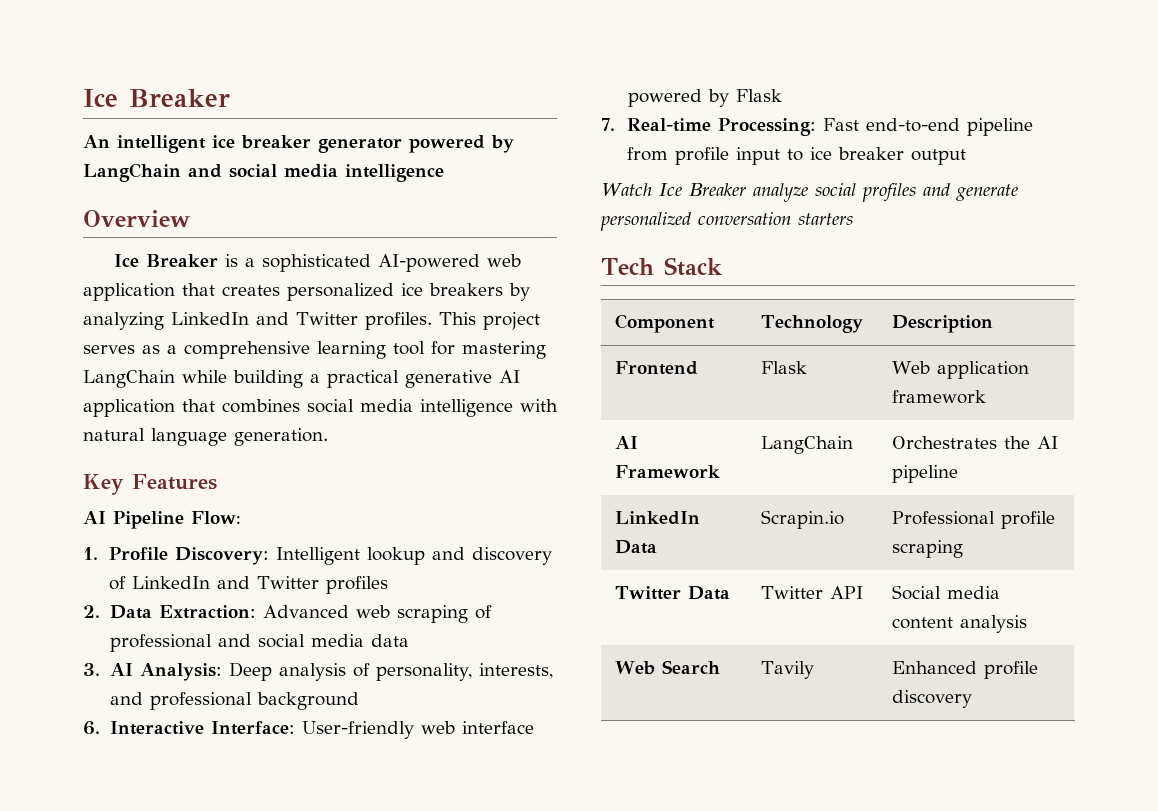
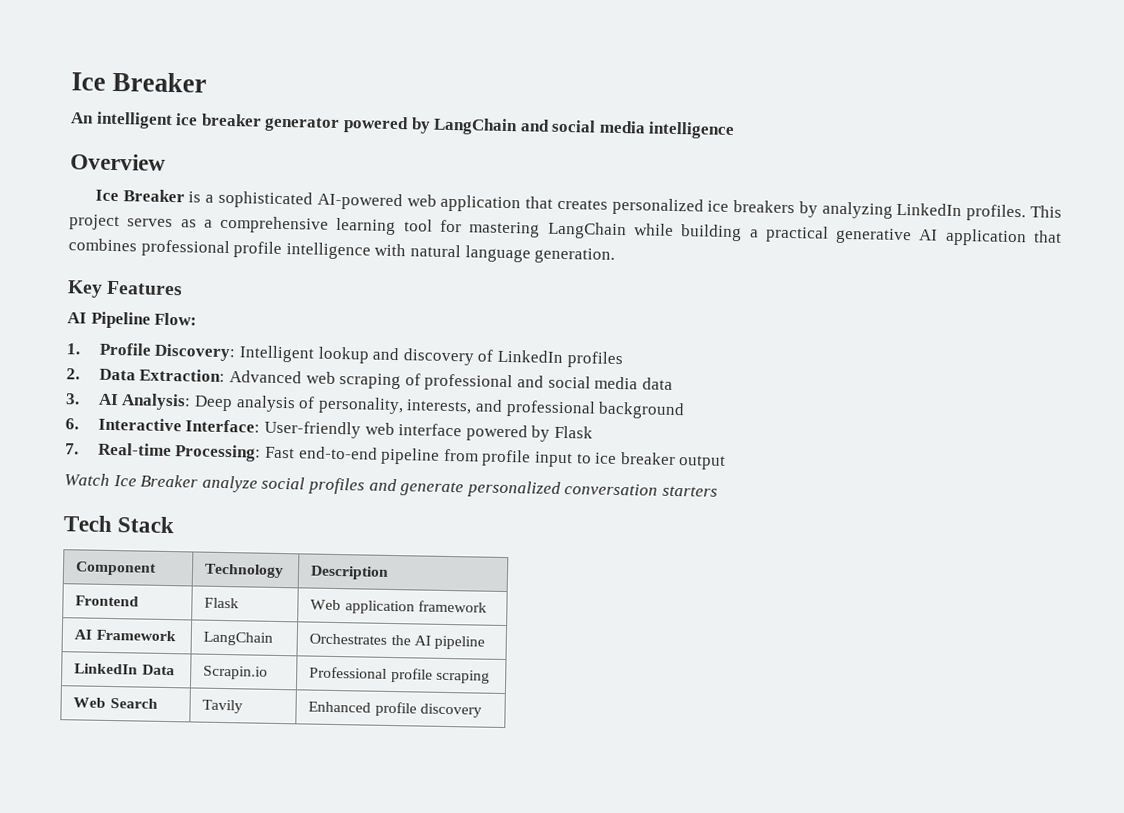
- Ice Breaker is a sophisticated AI-powered web application that creates personalized ice breakers by analyzing LinkedIn and Twitter profiles.
+ Ice Breaker is a sophisticated AI-powered web application that creates personalized ice breakers by analyzing LinkedIn profiles.
- This project serves as a comprehensive learning tool for mastering LangChain while building a practical generative AI application that combines social media intelligence with natural language generation.
+ This project serves as a comprehensive learning tool for mastering LangChain while building a practical generative AI application that combines professional profile intelligence with natural language generation.
- 1. Profile Discovery: Intelligent lookup and discovery of LinkedIn and Twitter profiles
+ 1. Profile Discovery: Intelligent lookup and discovery of LinkedIn profiles
- Twitter Data | Twitter API | Social media content analysis

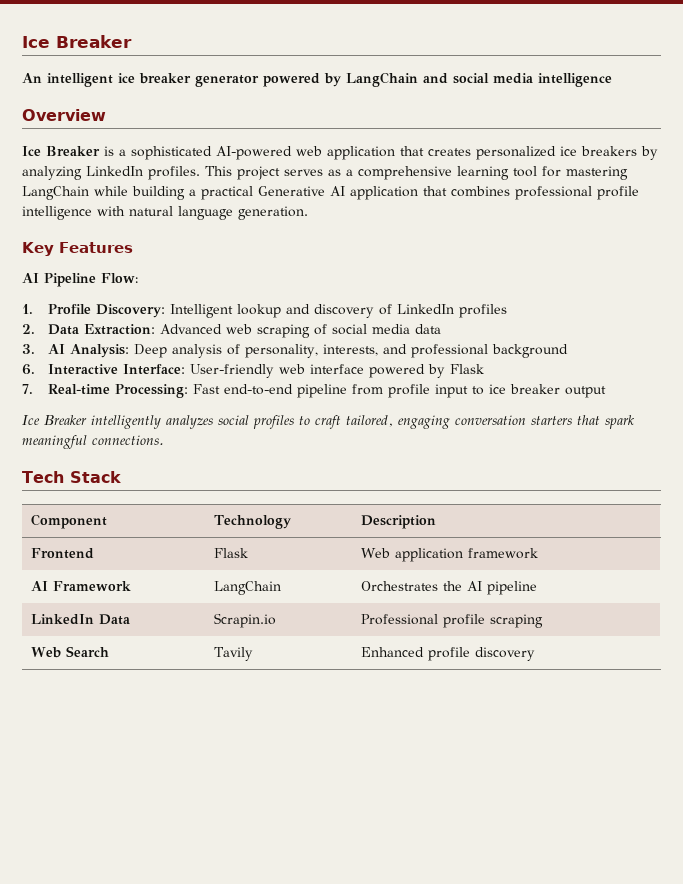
- This project serves as a comprehensive learning tool for mastering LangChain while building a practical generative AI application that combines professional profile intelligence with natural language generation.
+ This project serves as a comprehensive learning tool for mastering LangChain while building a practical Generative AI application that combines professional profile intelligence with natural language generation.
- 2. Data Extraction: Advanced web scraping of professional and social media data
+ 2. Data Extraction: Advanced web scraping of social media data
- Watch Ice Breaker analyze social profiles and generate personalized conversation starters
+ Ice Breaker intelligently analyzes social profiles to craft tailored, engaging conversation starters that spark meaningful connections.

